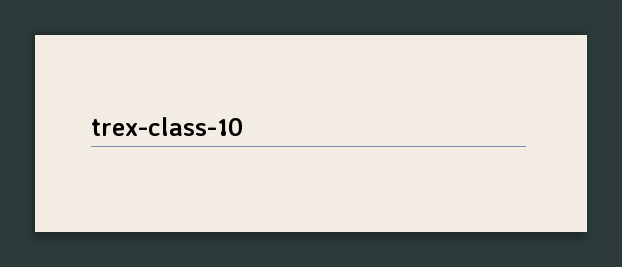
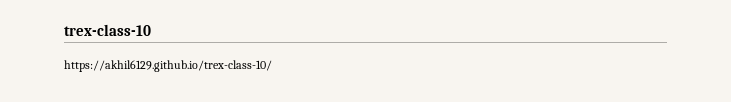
+ https://akhil6129.github.io/trex-class-10/

